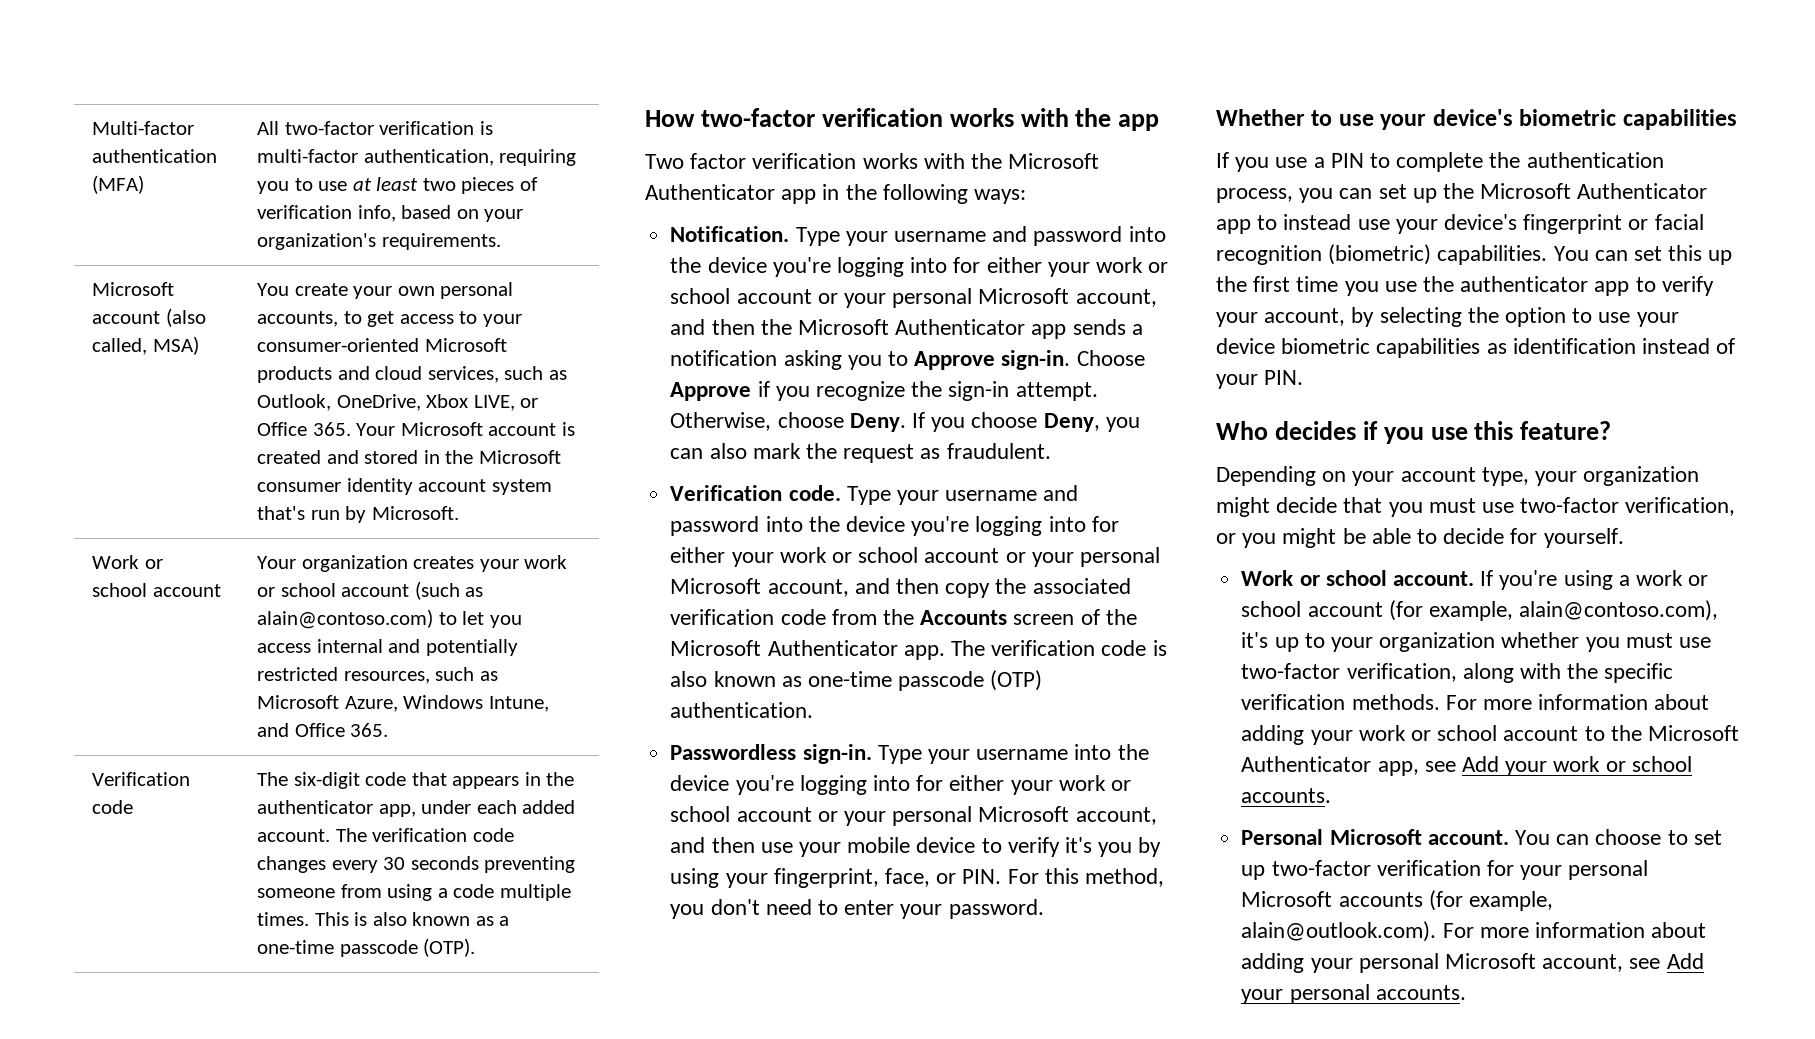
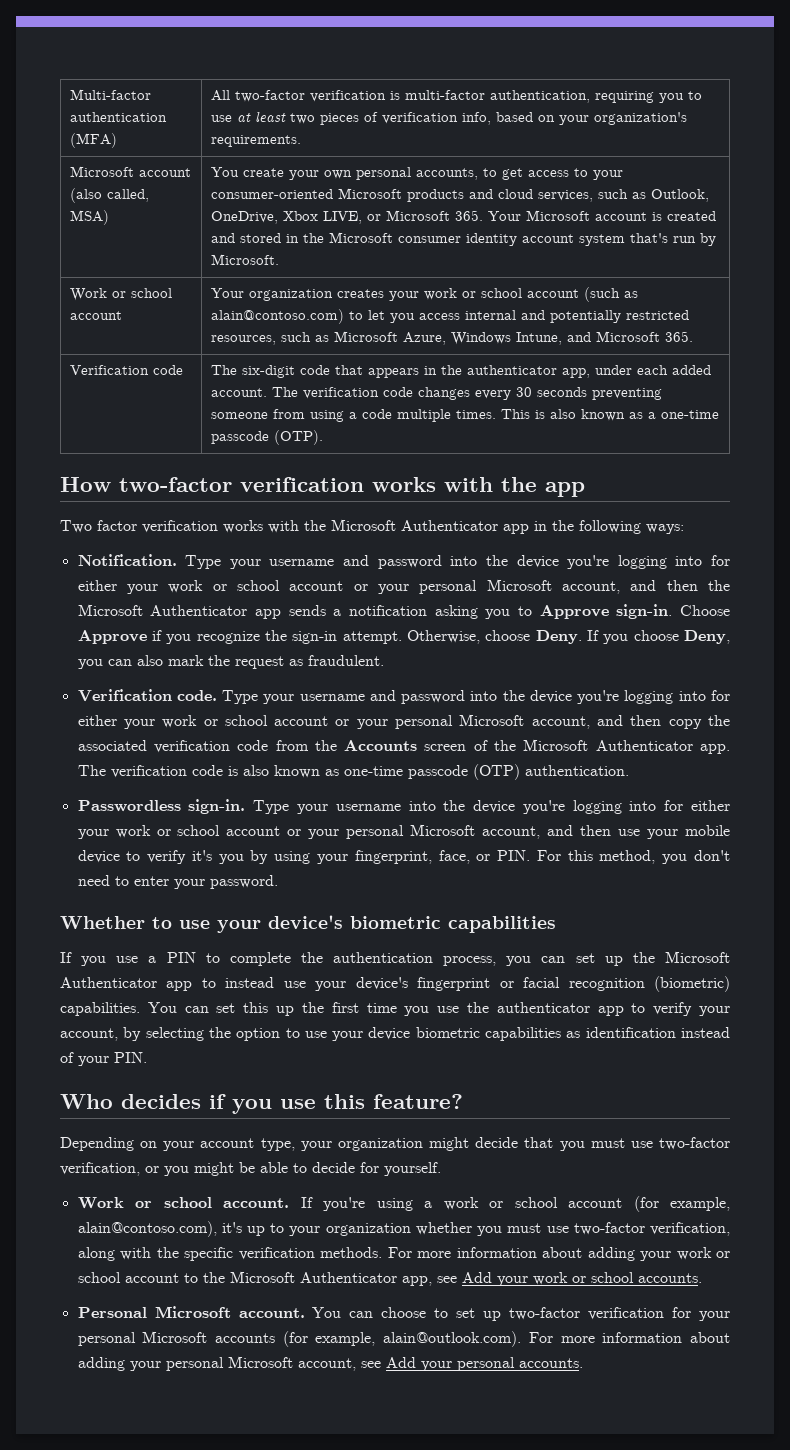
- You create your own personal accounts, to get access to your consumer-oriented Microsoft products and cloud services, such as Outlook, OneDrive, Xbox LIVE, or Office 365. Your Microsoft account is created and stored in the Microsoft consumer identity account system that's run by Microsoft.
+ You create your own personal accounts, to get access to your consumer-oriented Microsoft products and cloud services, such as Outlook, OneDrive, Xbox LIVE, or Microsoft 365. Your Microsoft account is created and stored in the Microsoft consumer identity account system that's run by Microsoft.
- Work or school account | Your organization creates your work or school account (such as alain@contoso.com) to let you access internal and potentially restricted resources, such as Microsoft Azure, Windows Intune, and Office 365.
+ Work or school account | Your organization creates your work or school account (such as alain@contoso.com) to let you access internal and potentially restricted resources, such as Microsoft Azure, Windows Intune, and Microsoft 365.

